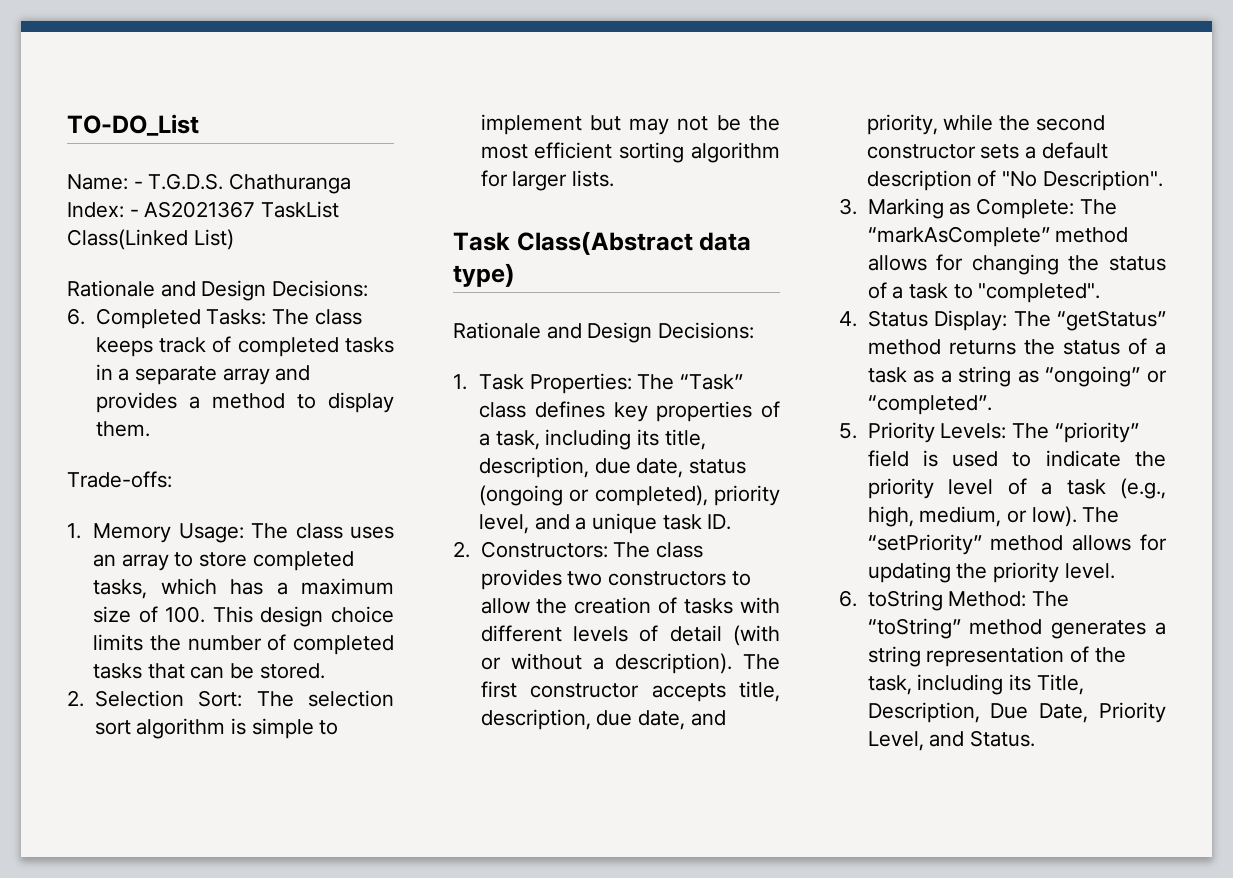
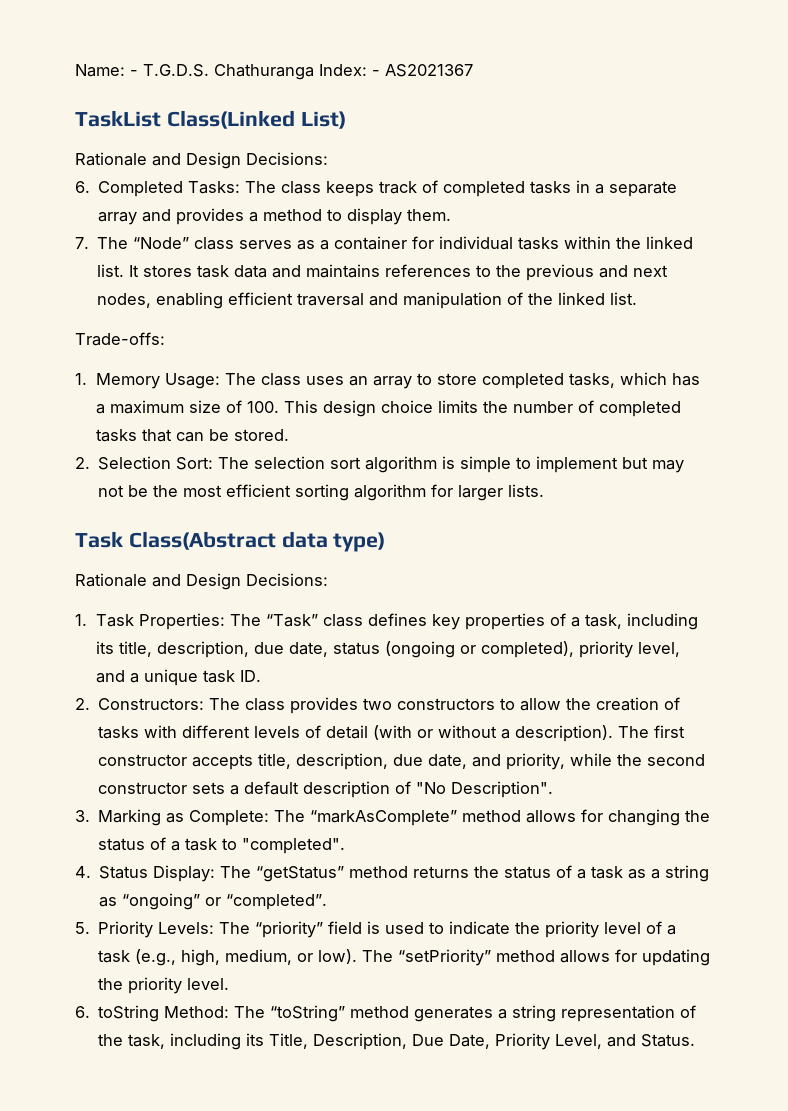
- TO-DO_List
- Name: - T.G.D.S. Chathuranga Index: - AS2021367 TaskList Class(Linked List)
+ Name: - T.G.D.S. Chathuranga Index: - AS2021367
+ TaskList Class(Linked List)
+ 7. The “Node” class serves as a container for individual tasks within the linked list. It stores task data and maintains references to the previous and next nodes, enabling efficient traversal and manipulation of the linked list.

